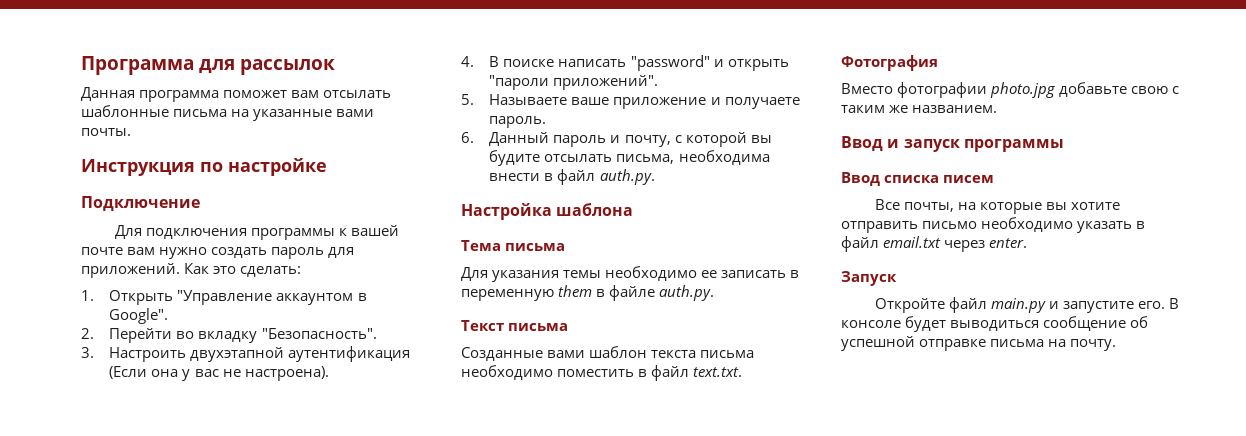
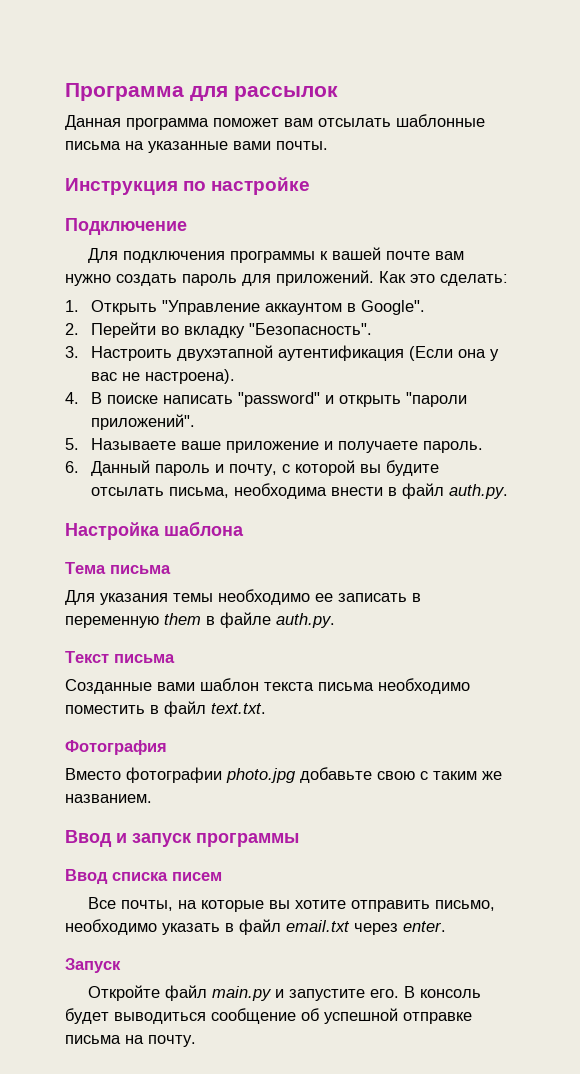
- Все почты, на которые вы хотите отправить письмо необходимо указать в файл email.txt через enter.
+ Все почты, на которые вы хотите отправить письмо, необходимо указать в файл email.txt через enter.
- В консоле будет выводиться сообщение об успешной отправке письма на почту.
+ В консоль будет выводиться сообщение об успешной отправке письма на почту.

